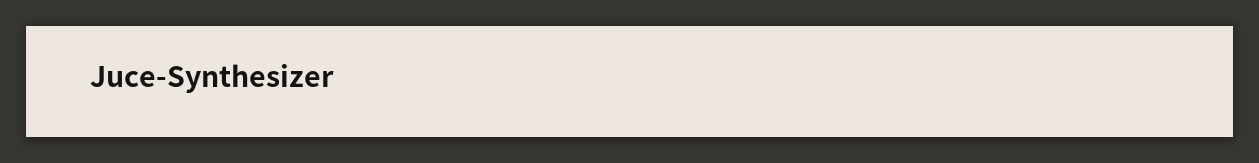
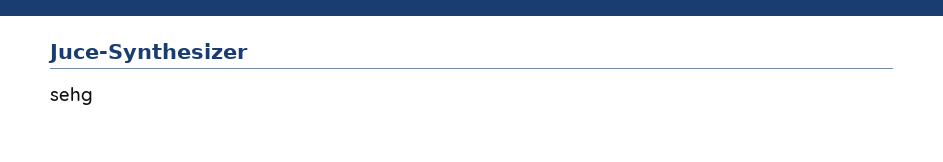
+ sehg

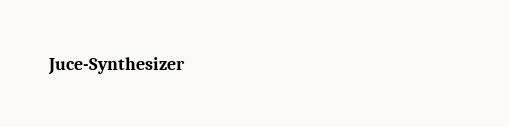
- sehg

